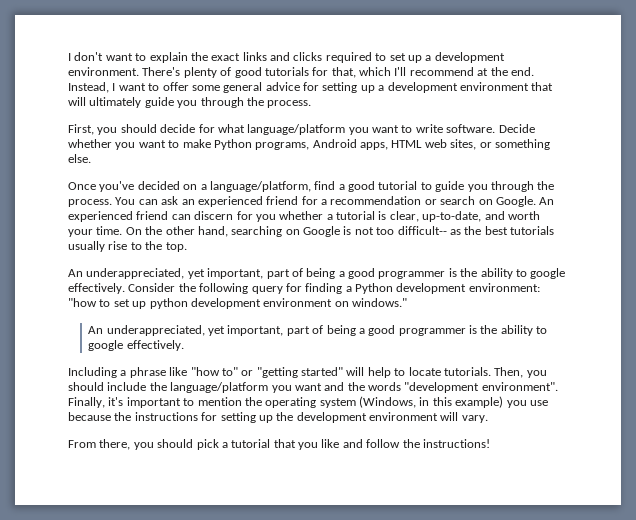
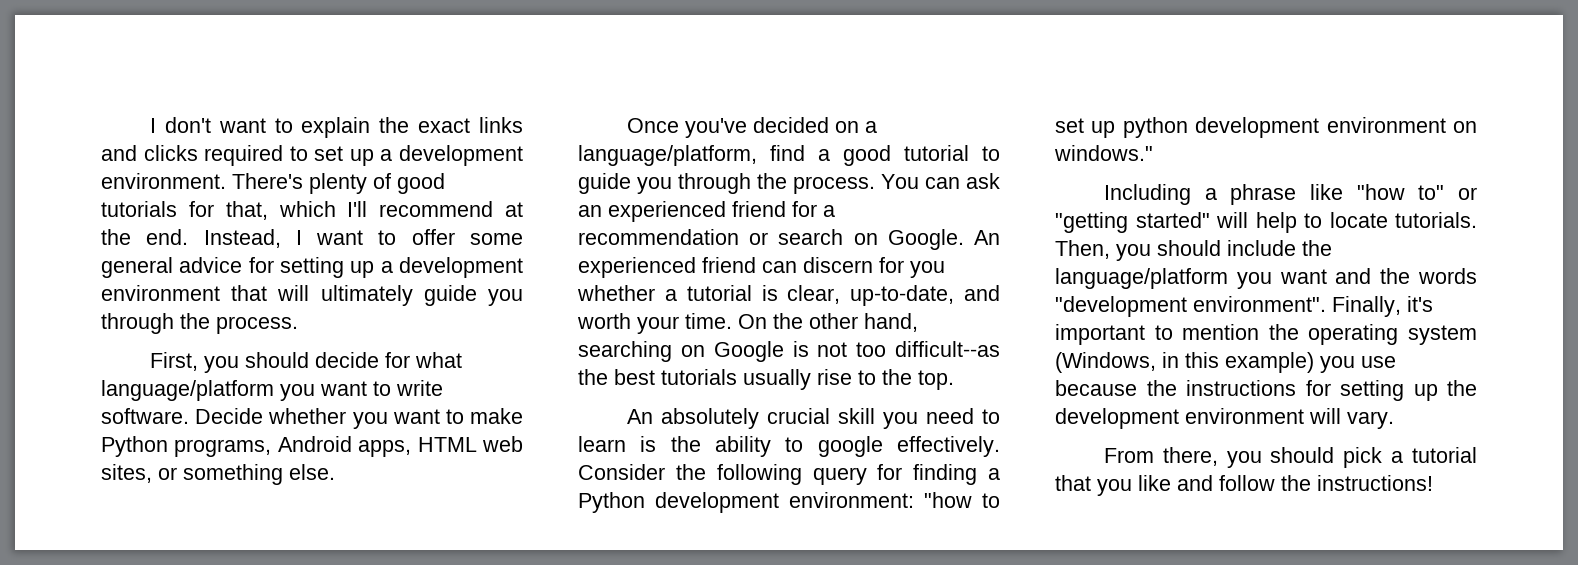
- On the other hand, searching on Google is not too difficult-- as the best tutorials usually rise to the top.
- An underappreciated, yet important, part of being a good programmer is the ability to google effectively.
+ On the other hand, searching on Google is not too difficult--as the best tutorials usually rise to the top.
+ An absolutely crucial skill you need to learn is the ability to google effectively.
  Consider the following query for finding a Python development environment: "how to set up python development environment on windows."
- An underappreciated, yet important, part of being a good programmer is the ability to google effectively.

